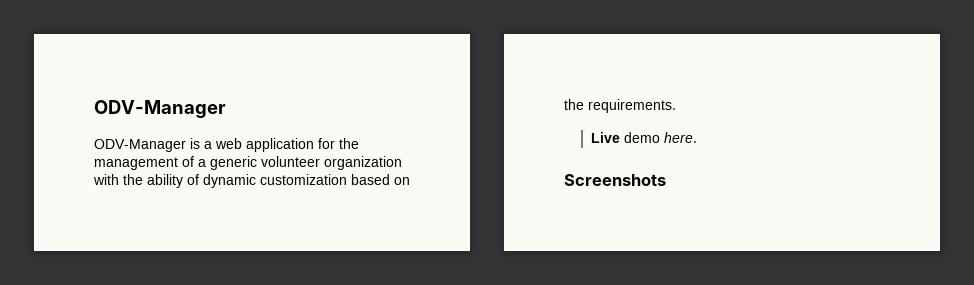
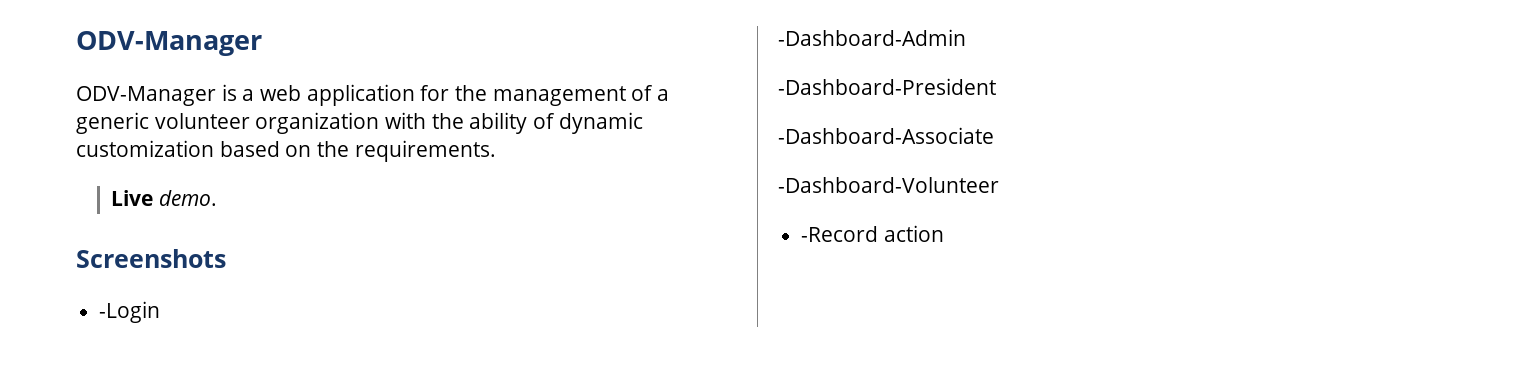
- Live demo here.
+ Live demo.
+ -Login
+ -Dashboard-Admin
+ -Dashboard-President
+ -Dashboard-Associate
+ -Dashboard-Volunteer
+ -Record action

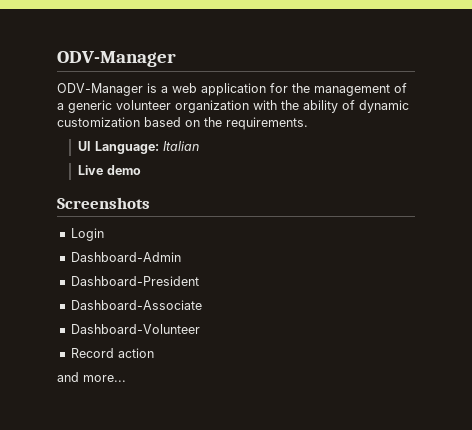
+ UI Language: Italian
- Live demo.
+ Live demo
- -Login
- -Dashboard-Admin
- -Dashboard-President
- -Dashboard-Associate
- -Dashboard-Volunteer
- -Record action
+ Login
+ Dashboard-Admin
+ Dashboard-President
+ Dashboard-Associate
+ Dashboard-Volunteer
+ Record action
+ and more...

